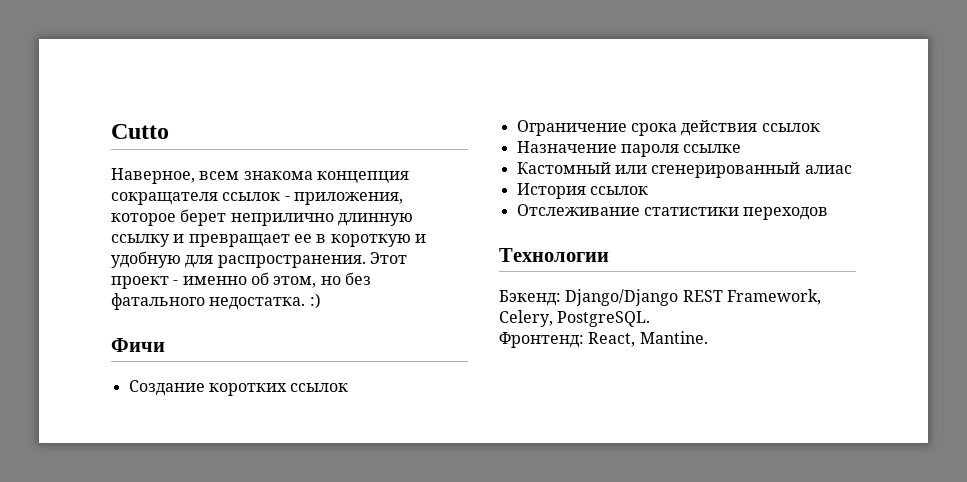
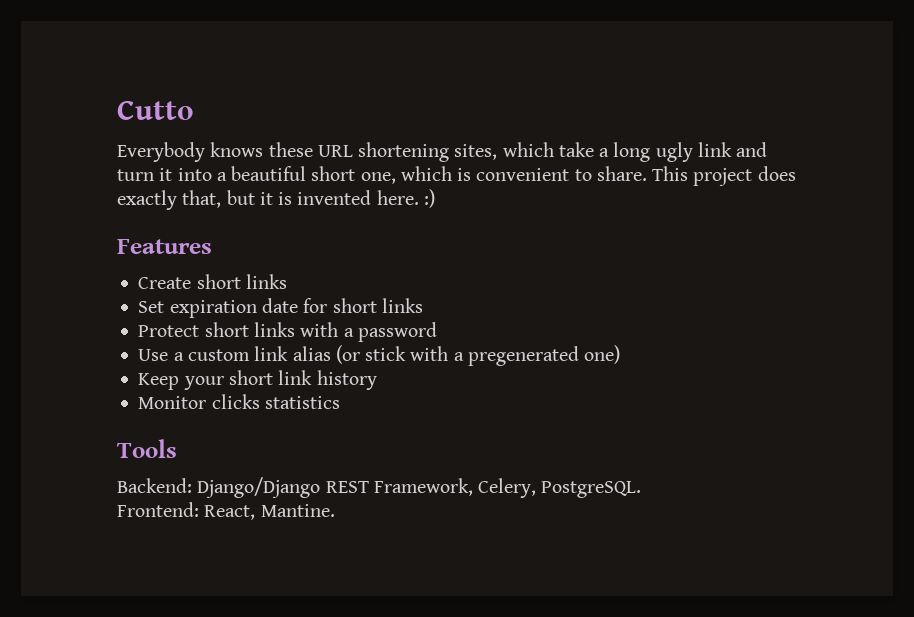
- Наверное, всем знакома концепция сокращателя ссылок - приложения, которое берет неприлично длинную ссылку и превращает ее в короткую и удобную для распространения. Этот проект - именно об этом, но без фатального недостатка. :)
- Фичи
- Создание коротких ссылок
- Ограничение срока действия ссылок
- Назначение пароля ссылке
- Кастомный или сгенерированный алиас
- История ссылок
- Отслеживание статистики переходов
- Технологии
- Бэкенд: Django/Django REST Framework, Celery, PostgreSQL.
+ Everybody knows these URL shortening sites, which take a long ugly link and turn it into a beautiful short one, which is convenient to share. This project does exactly that, but it is invented here. :)
+ Features
+ Create short links
+ Set expiration date for short links
+ Protect short links with a password
+ Use a custom link alias (or stick with a pregenerated one)
+ Keep your short link history
+ Monitor clicks statistics
+ Tools
+ Backend: Django/Django REST Framework, Celery, PostgreSQL.
- Фронтенд: React, Mantine.
+ Frontend: React, Mantine.

